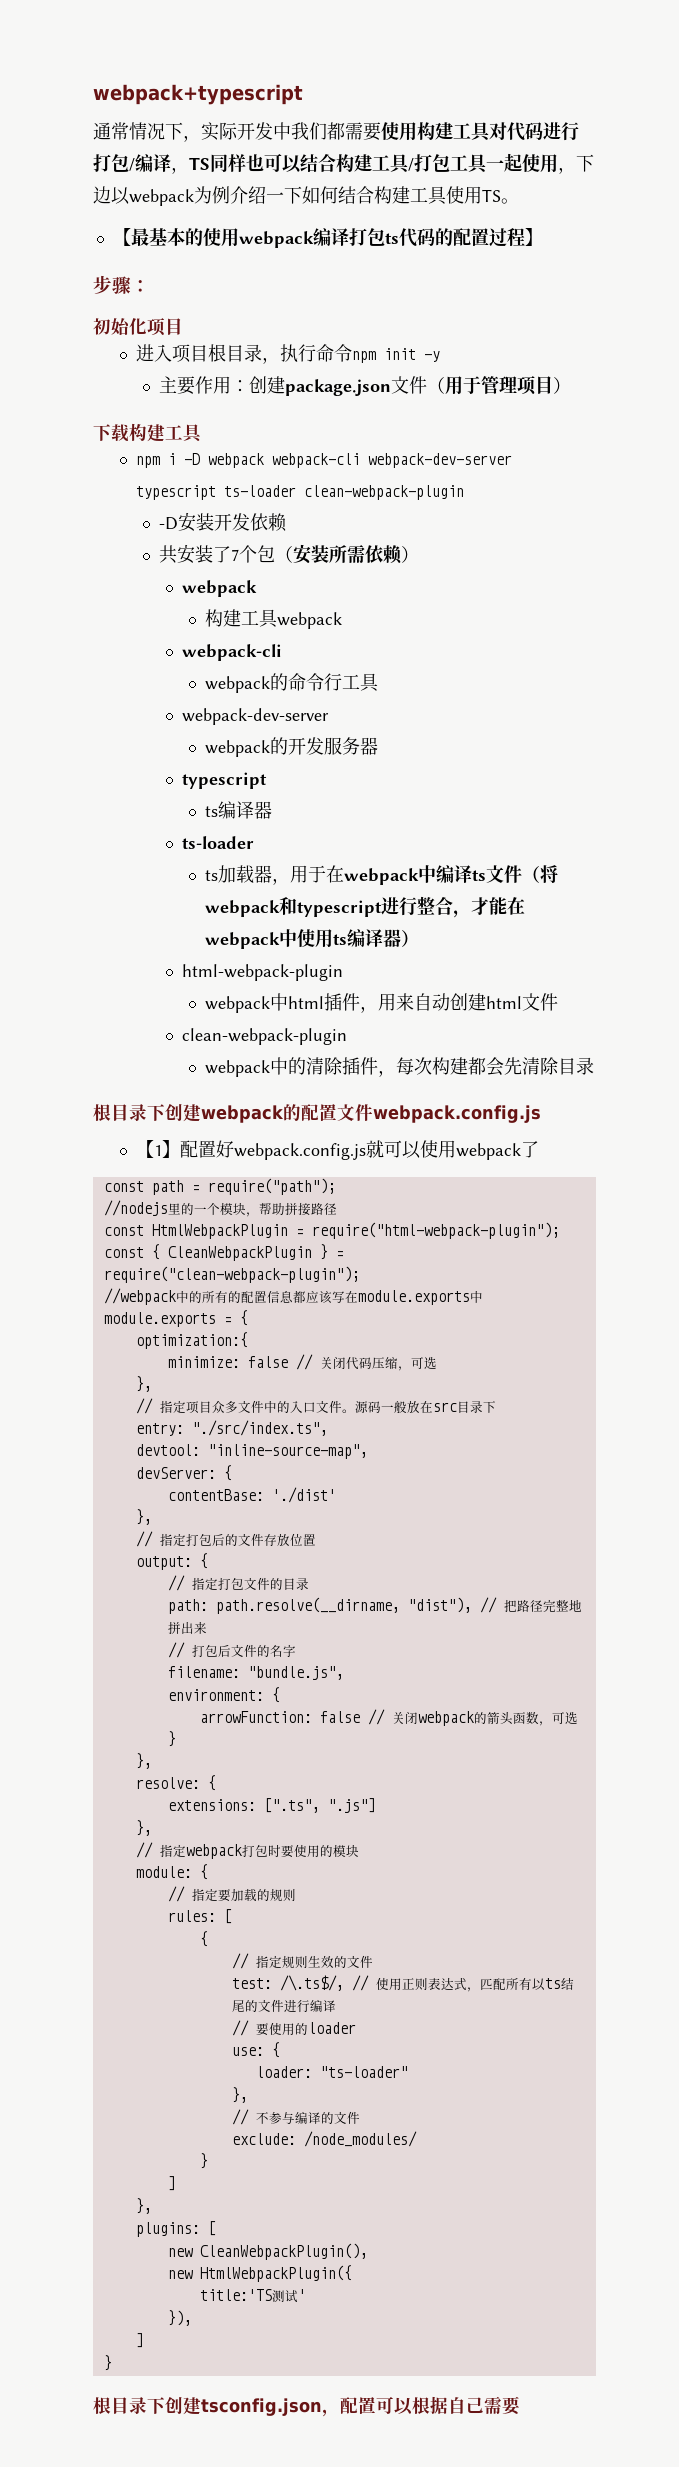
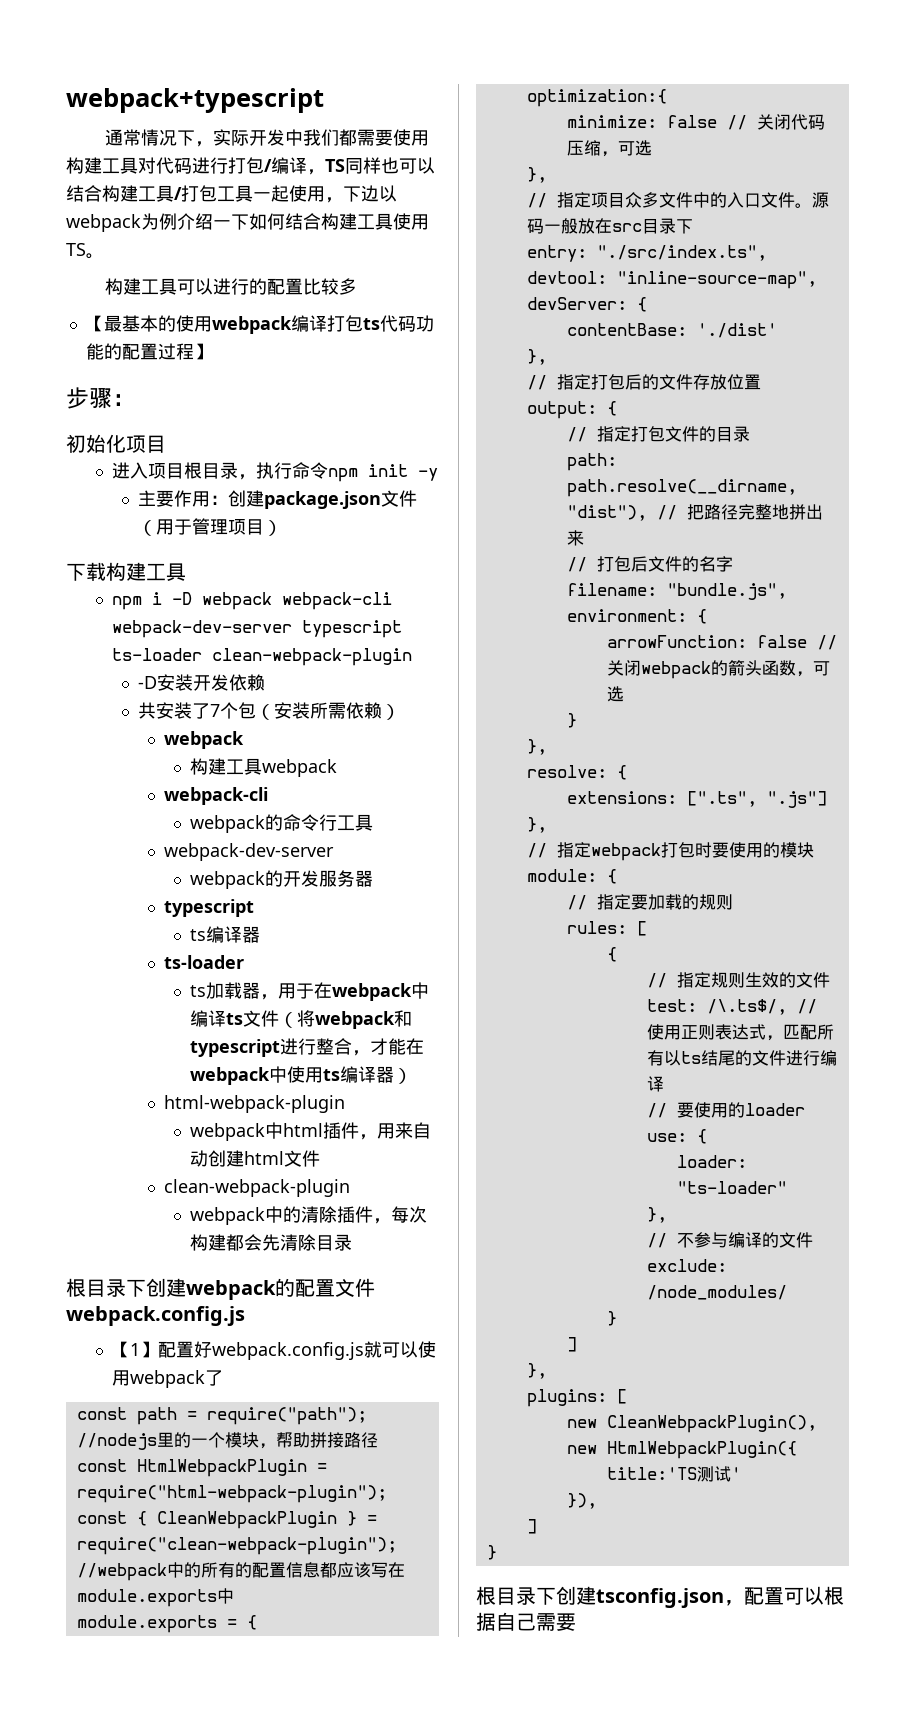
+ 构建工具可以进行的配置比较多
- 【最基本的使用webpack编译打包ts代码的配置过程】
+ 【最基本的使用webpack编译打包ts代码功能的配置过程】

